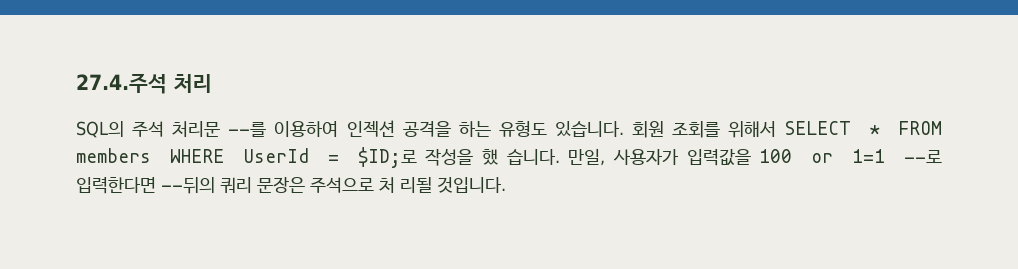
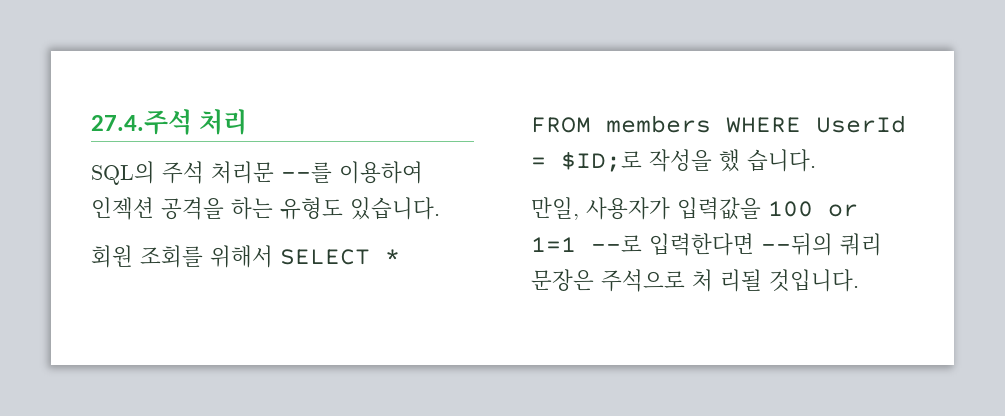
- SQL의 주석 처리문 --를 이용하여 인젝션 공격을 하는 유형도 있습니다. 회원 조회를 위해서 SELECT * FROM members WHERE UserId = $ID;로 작성을 했 습니다. 만일, 사용자가 입력값을 100 or 1=1 --로 입력한다면 --뒤의 쿼리 문장은 주석으로 처 리될 것입니다.
+ SQL의 주석 처리문 --를 이용하여 인젝션 공격을 하는 유형도 있습니다.
+ 회원 조회를 위해서 SELECT * FROM members WHERE UserId = $ID;로 작성을 했 습니다.
+ 만일, 사용자가 입력값을 100 or 1=1 --로 입력한다면 --뒤의 쿼리 문장은 주석으로 처 리될 것입니다.

